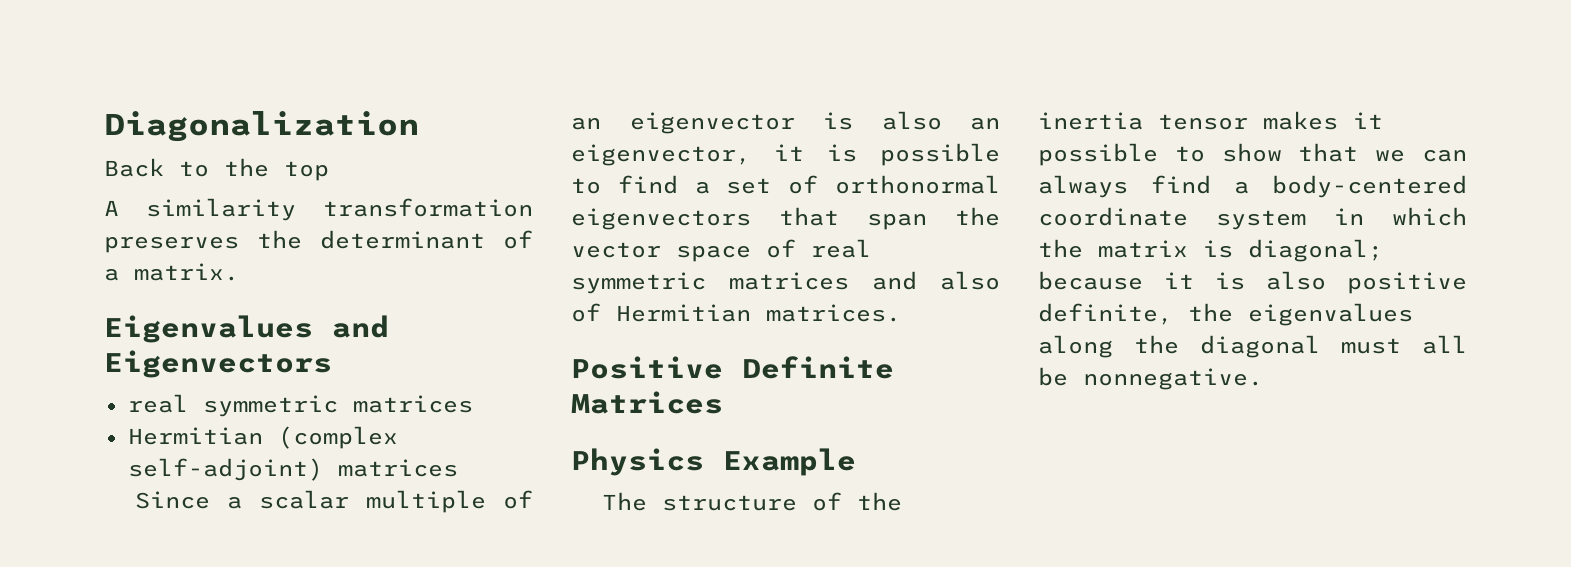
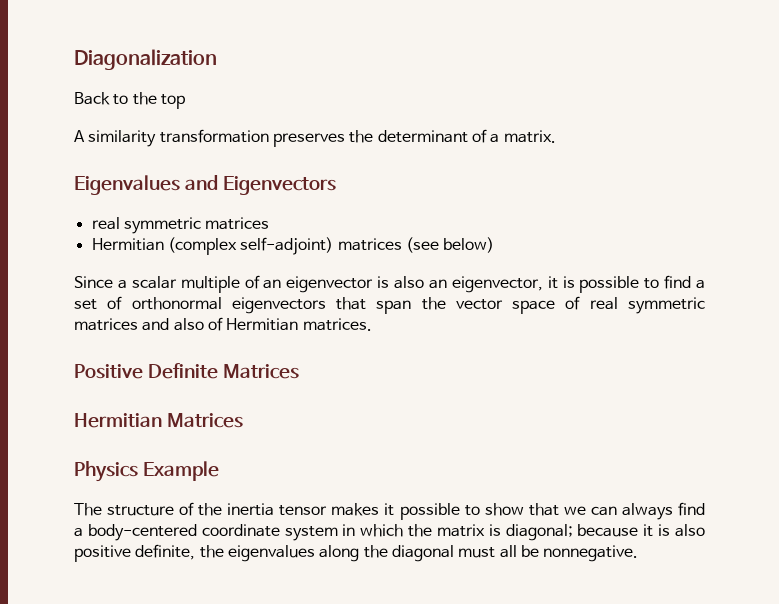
- Hermitian (complex self-adjoint) matrices
+ Hermitian (complex self-adjoint) matrices (see below)
+ Hermitian Matrices

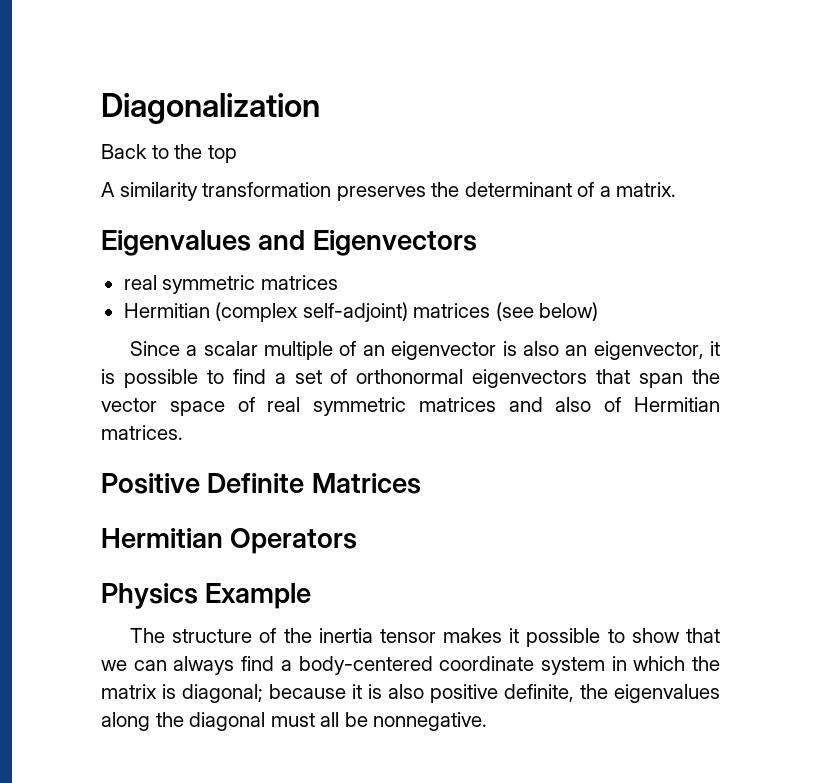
- Hermitian Matrices
+ Hermitian Operators

